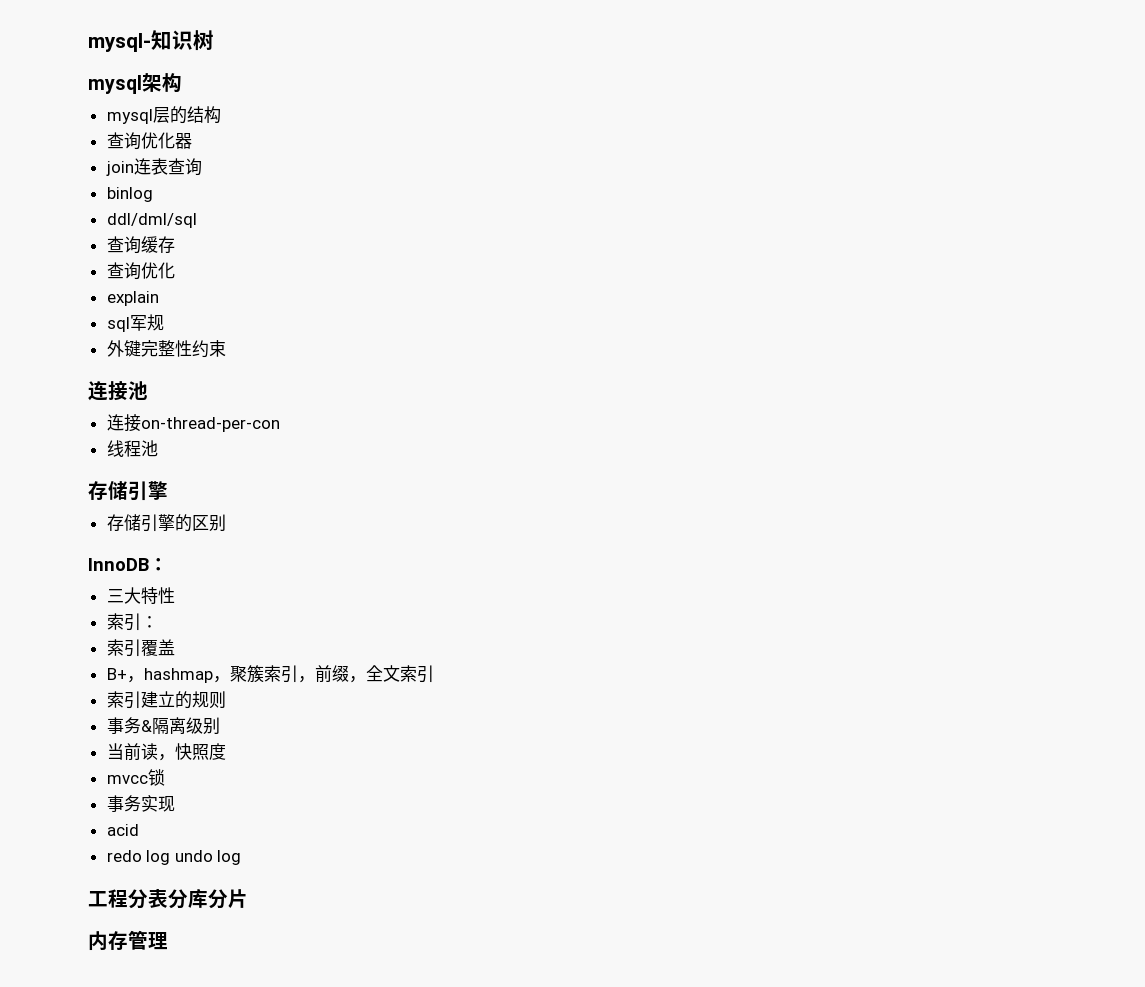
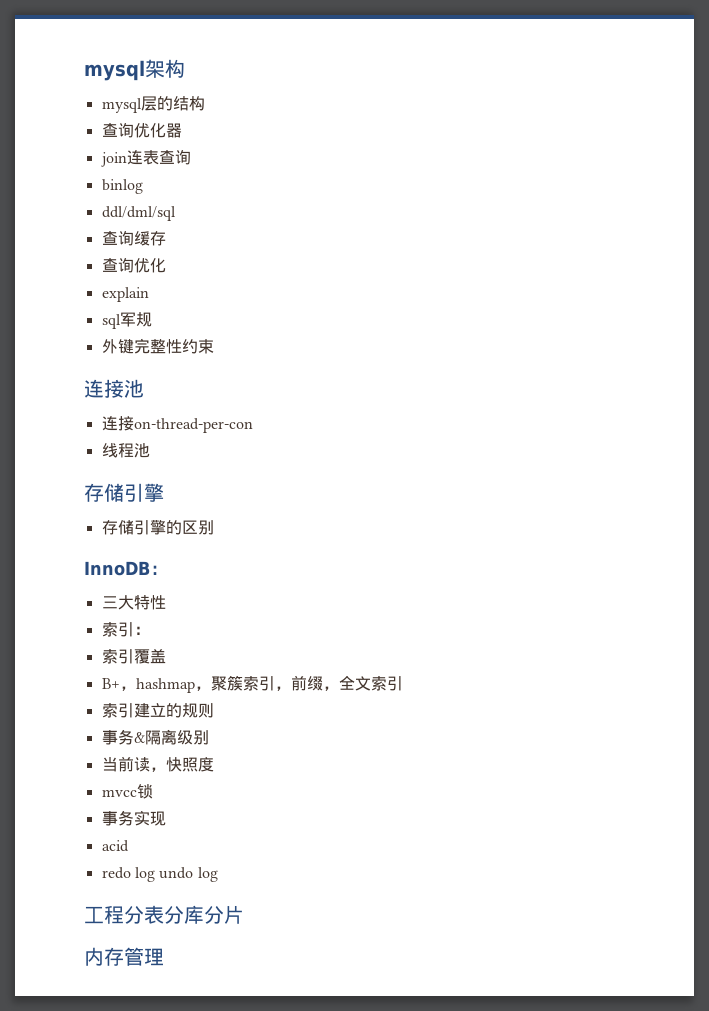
- mysql-知识树

